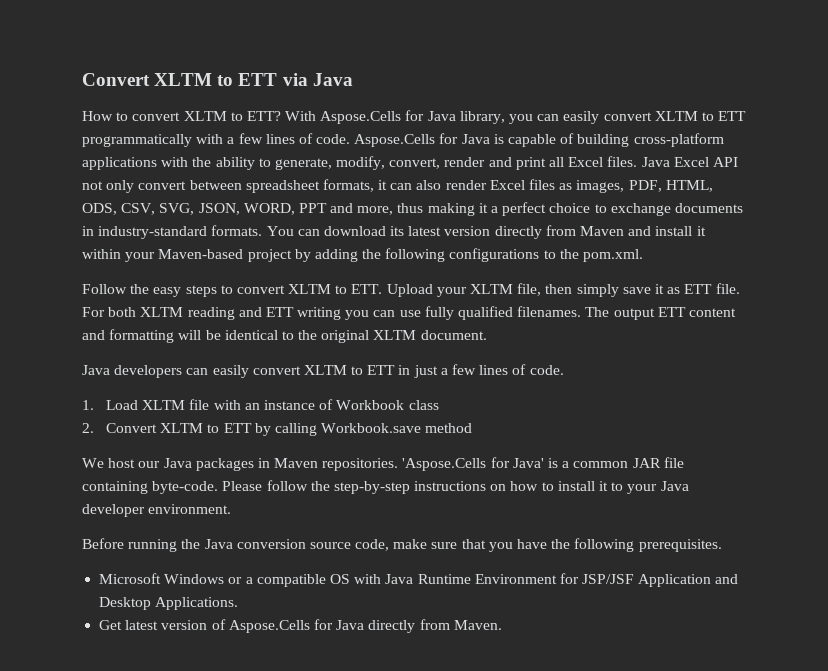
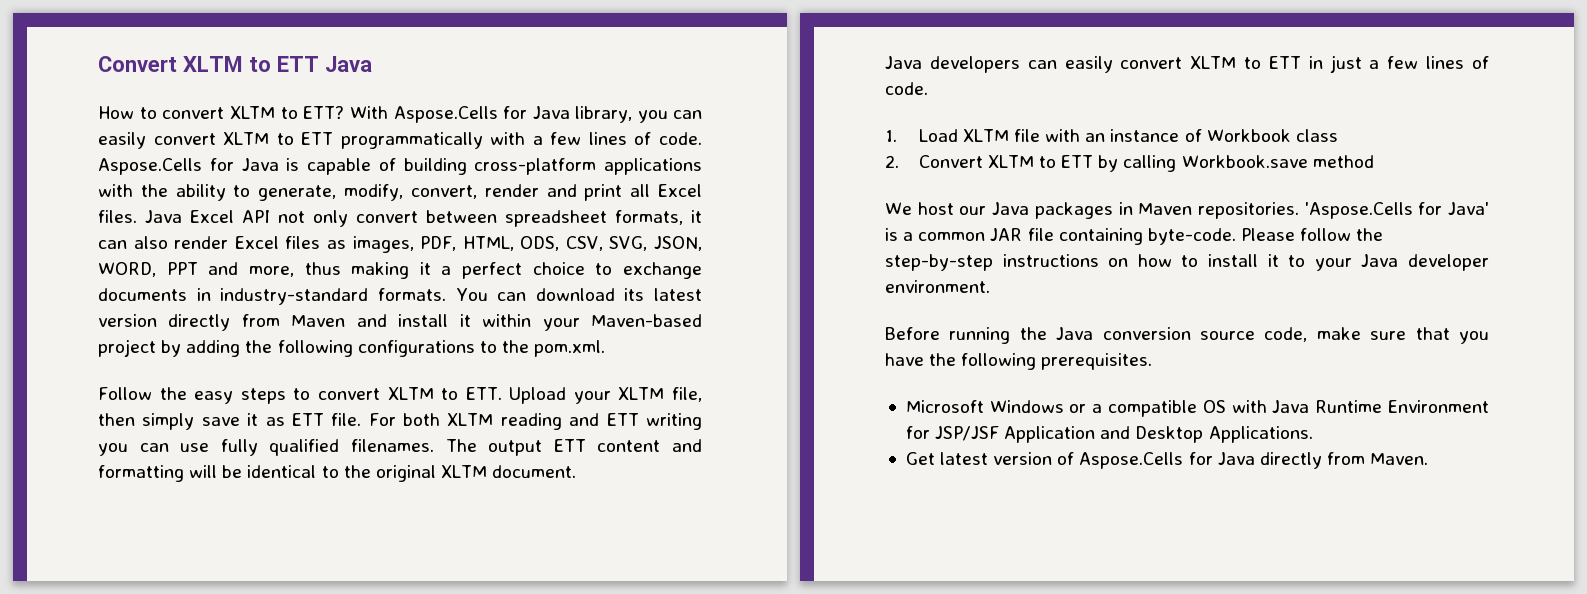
- Convert XLTM to ETT via Java
+ Convert XLTM to ETT Java

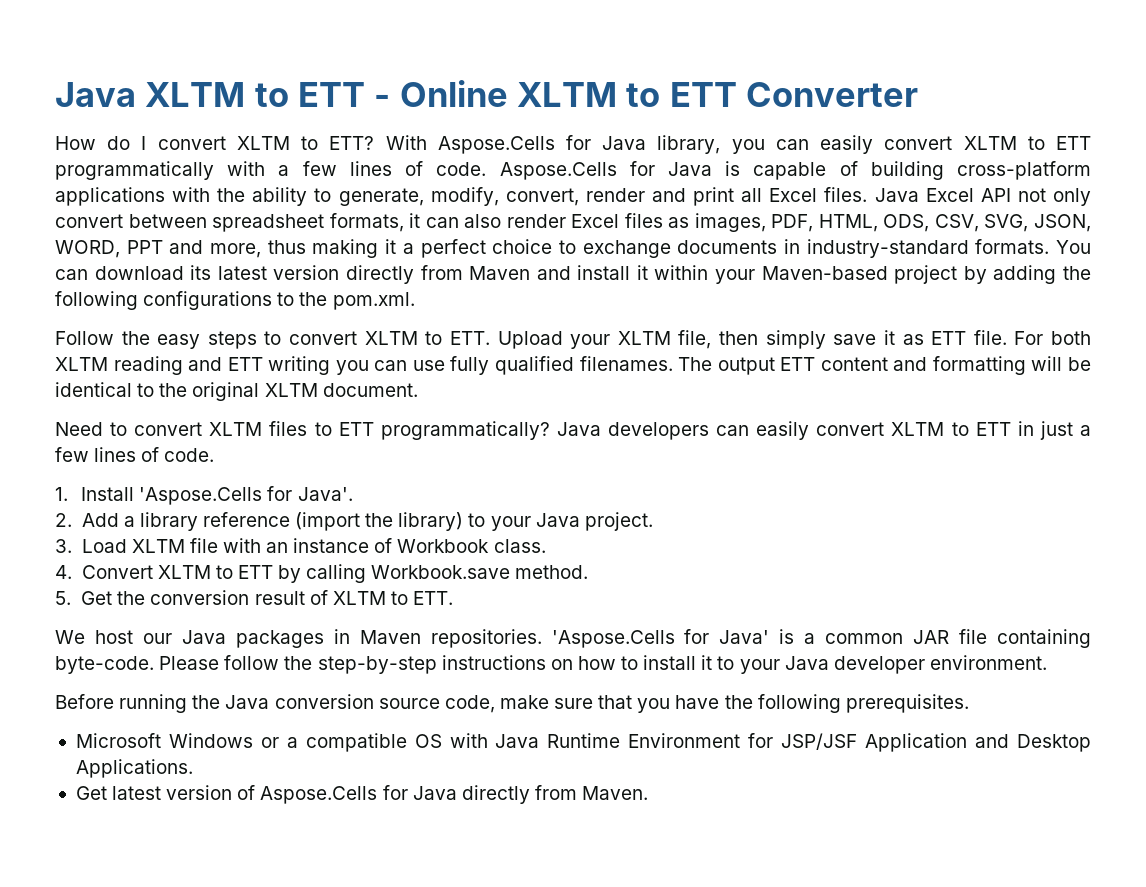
- Convert XLTM to ETT Java
+ Java XLTM to ETT - Online XLTM to ETT Converter
- How to convert XLTM to ETT?
+ How do I convert XLTM to ETT?
+ Need to convert XLTM files to ETT programmatically?
- 1. Load XLTM file with an instance of Workbook class
- 2. Convert XLTM to ETT by calling Workbook.save method
+ 1. Install 'Aspose.Cells for Java'.
+ 2. Add a library reference (import the library) to your Java project.
+ 3. Load XLTM file with an instance of Workbook class.
+ 4. Convert XLTM to ETT by calling Workbook.save method.
+ 5. Get the conversion result of XLTM to ETT.

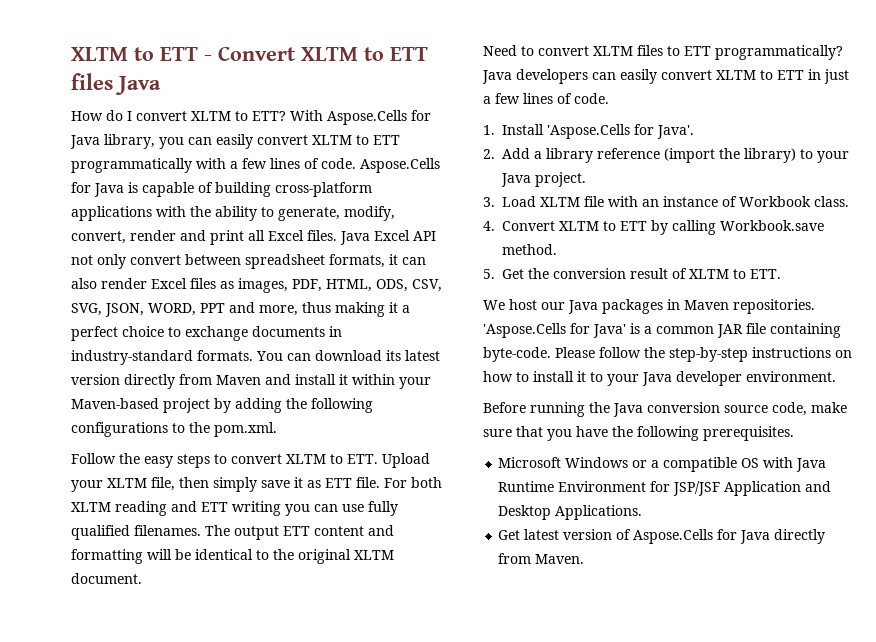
- Java XLTM to ETT - Online XLTM to ETT Converter
+ XLTM to ETT - Convert XLTM to ETT files Java

